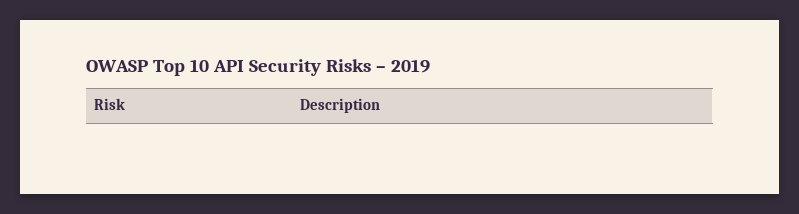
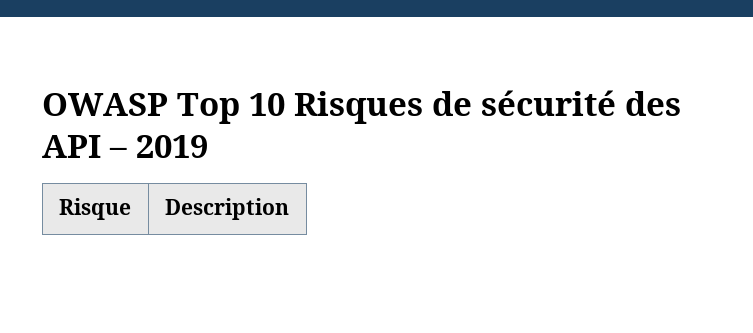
- OWASP Top 10 API Security Risks – 2019
+ OWASP Top 10 Risques de sécurité des API – 2019
- Risk | Description
+ Risque | Description

